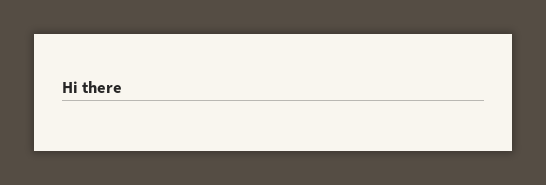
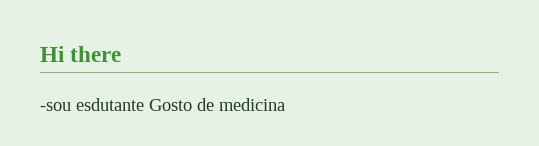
+ -sou esdutante Gosto de medicina

